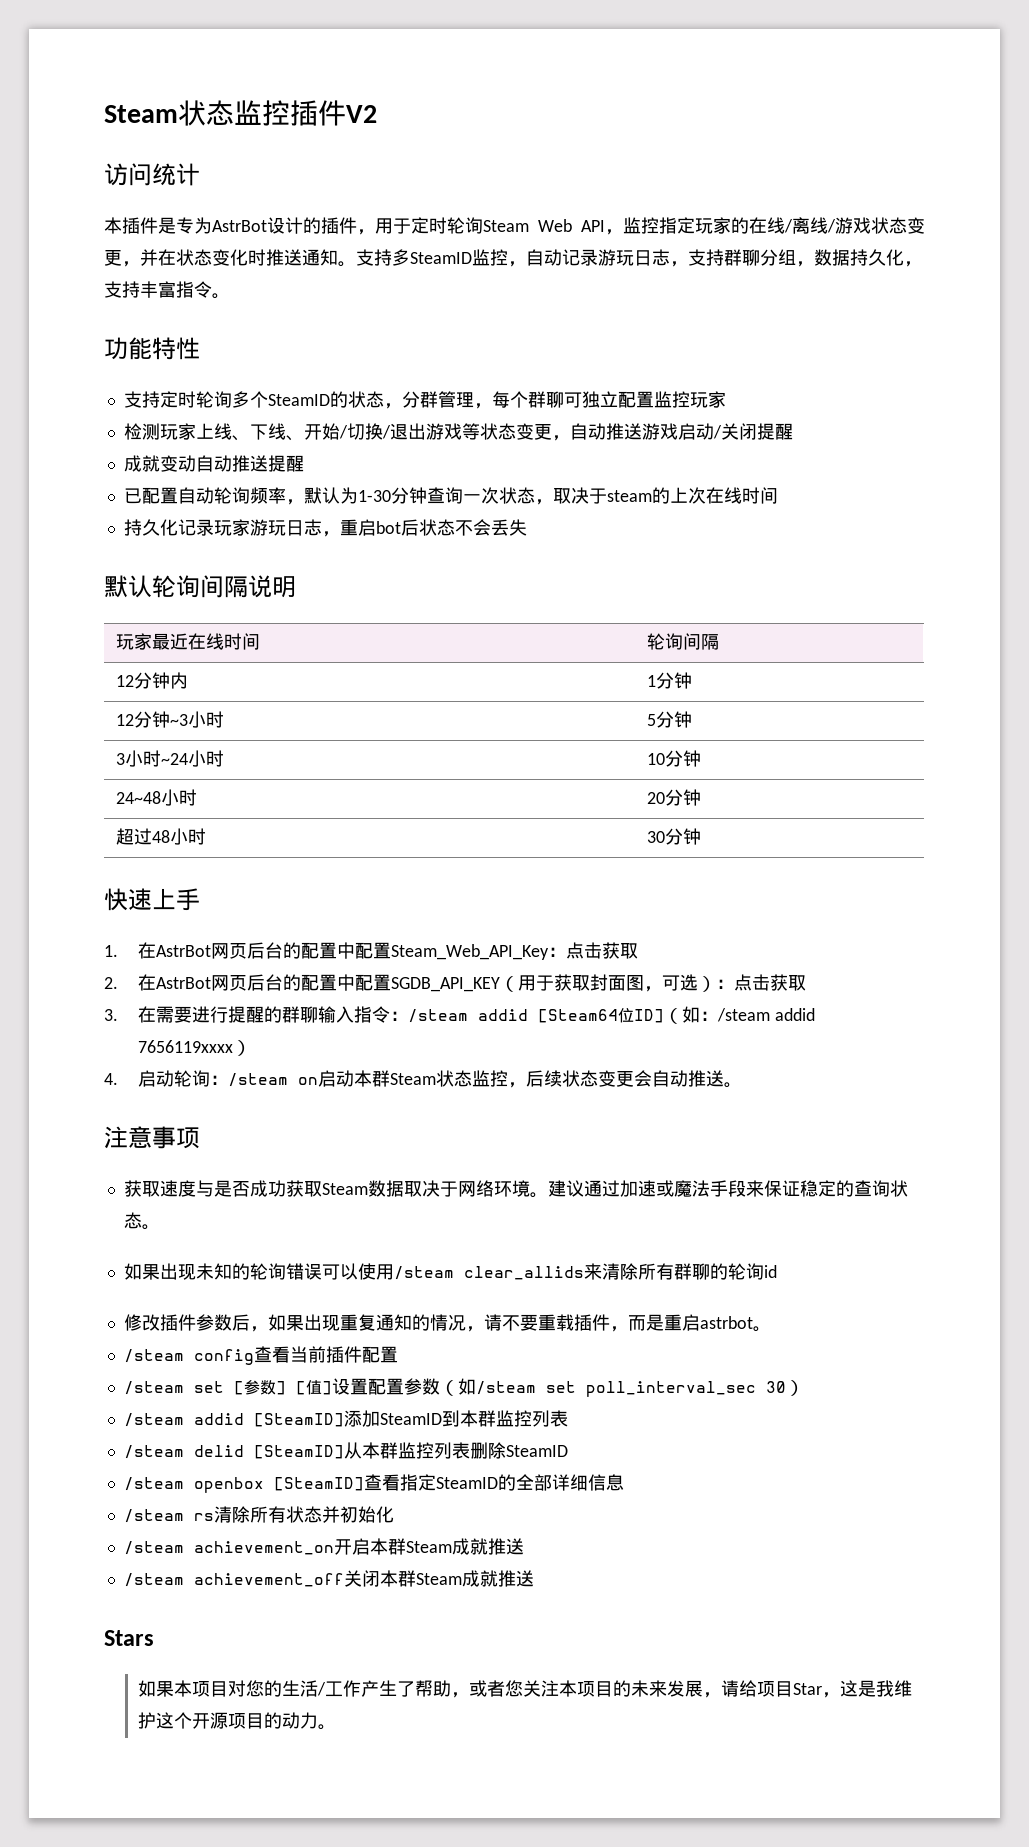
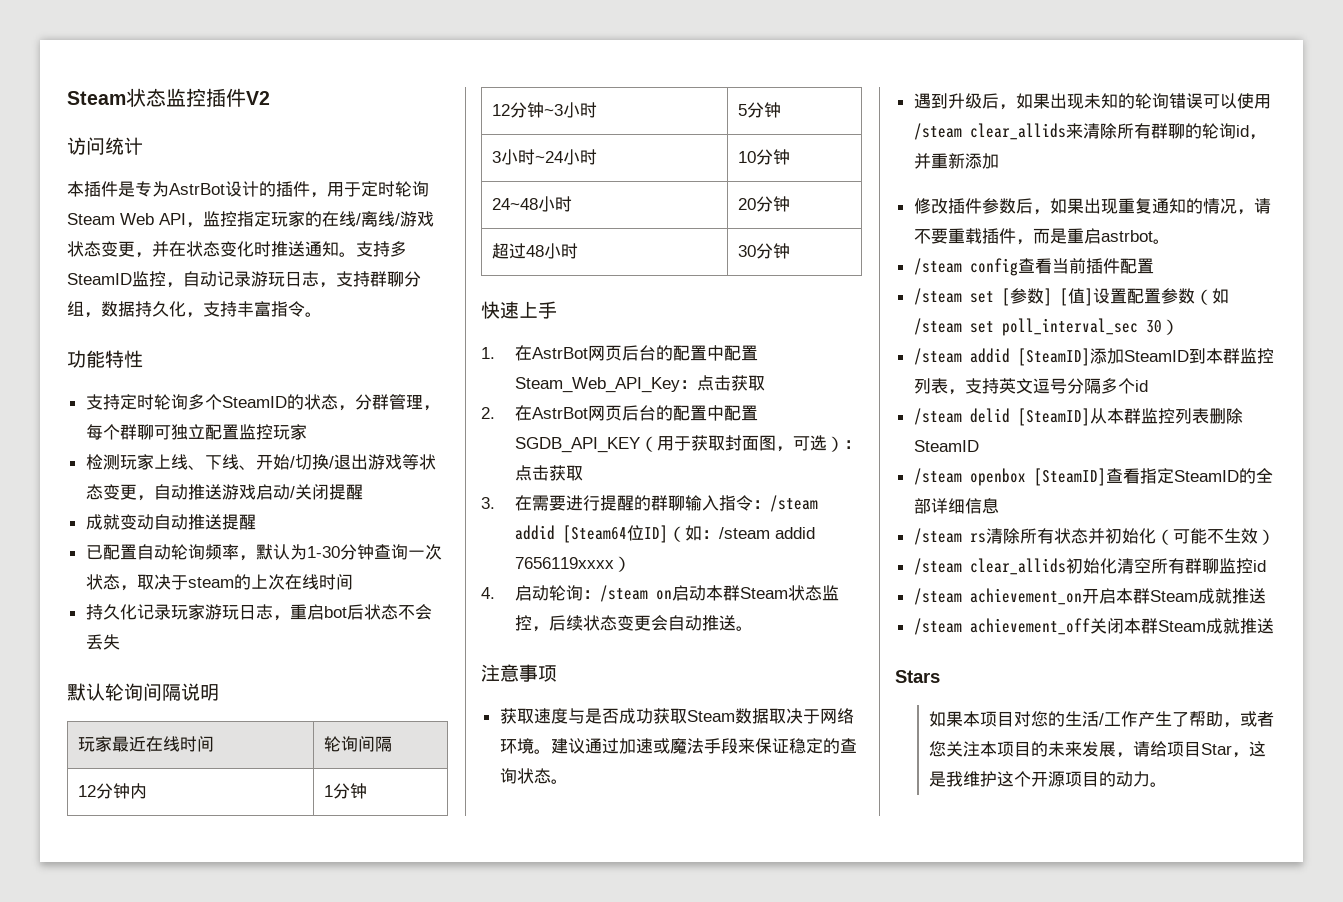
- 如果出现未知的轮询错误可以使用/steam clear_allids来清除所有群聊的轮询id
+ 遇到升级后，如果出现未知的轮询错误可以使用/steam clear_allids来清除所有群聊的轮询id，并重新添加
- /steam addid [SteamID]添加SteamID到本群监控列表
+ /steam addid [SteamID]添加SteamID到本群监控列表，支持英文逗号分隔多个id
- /steam rs清除所有状态并初始化
+ /steam rs清除所有状态并初始化（可能不生效）
+ /steam clear_allids初始化清空所有群聊监控id

